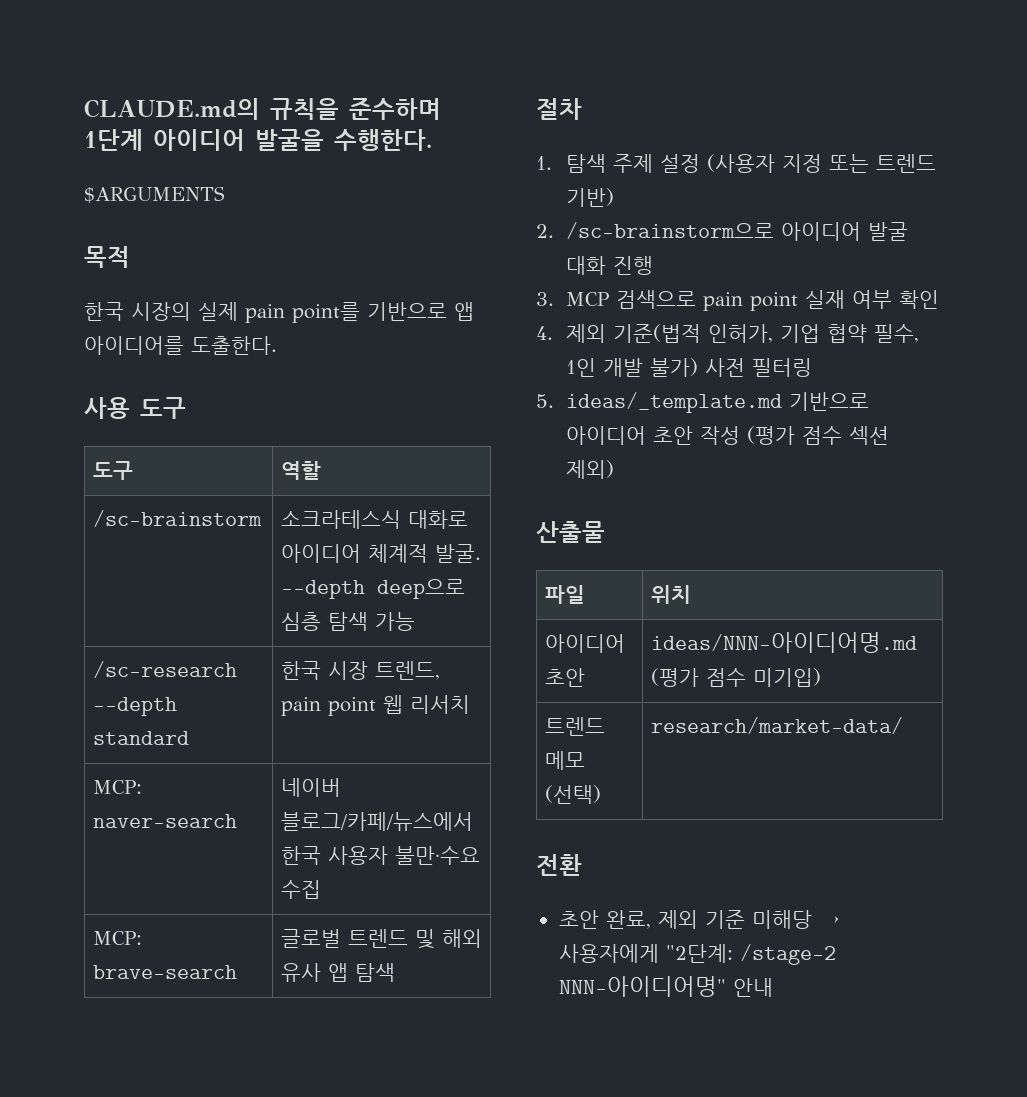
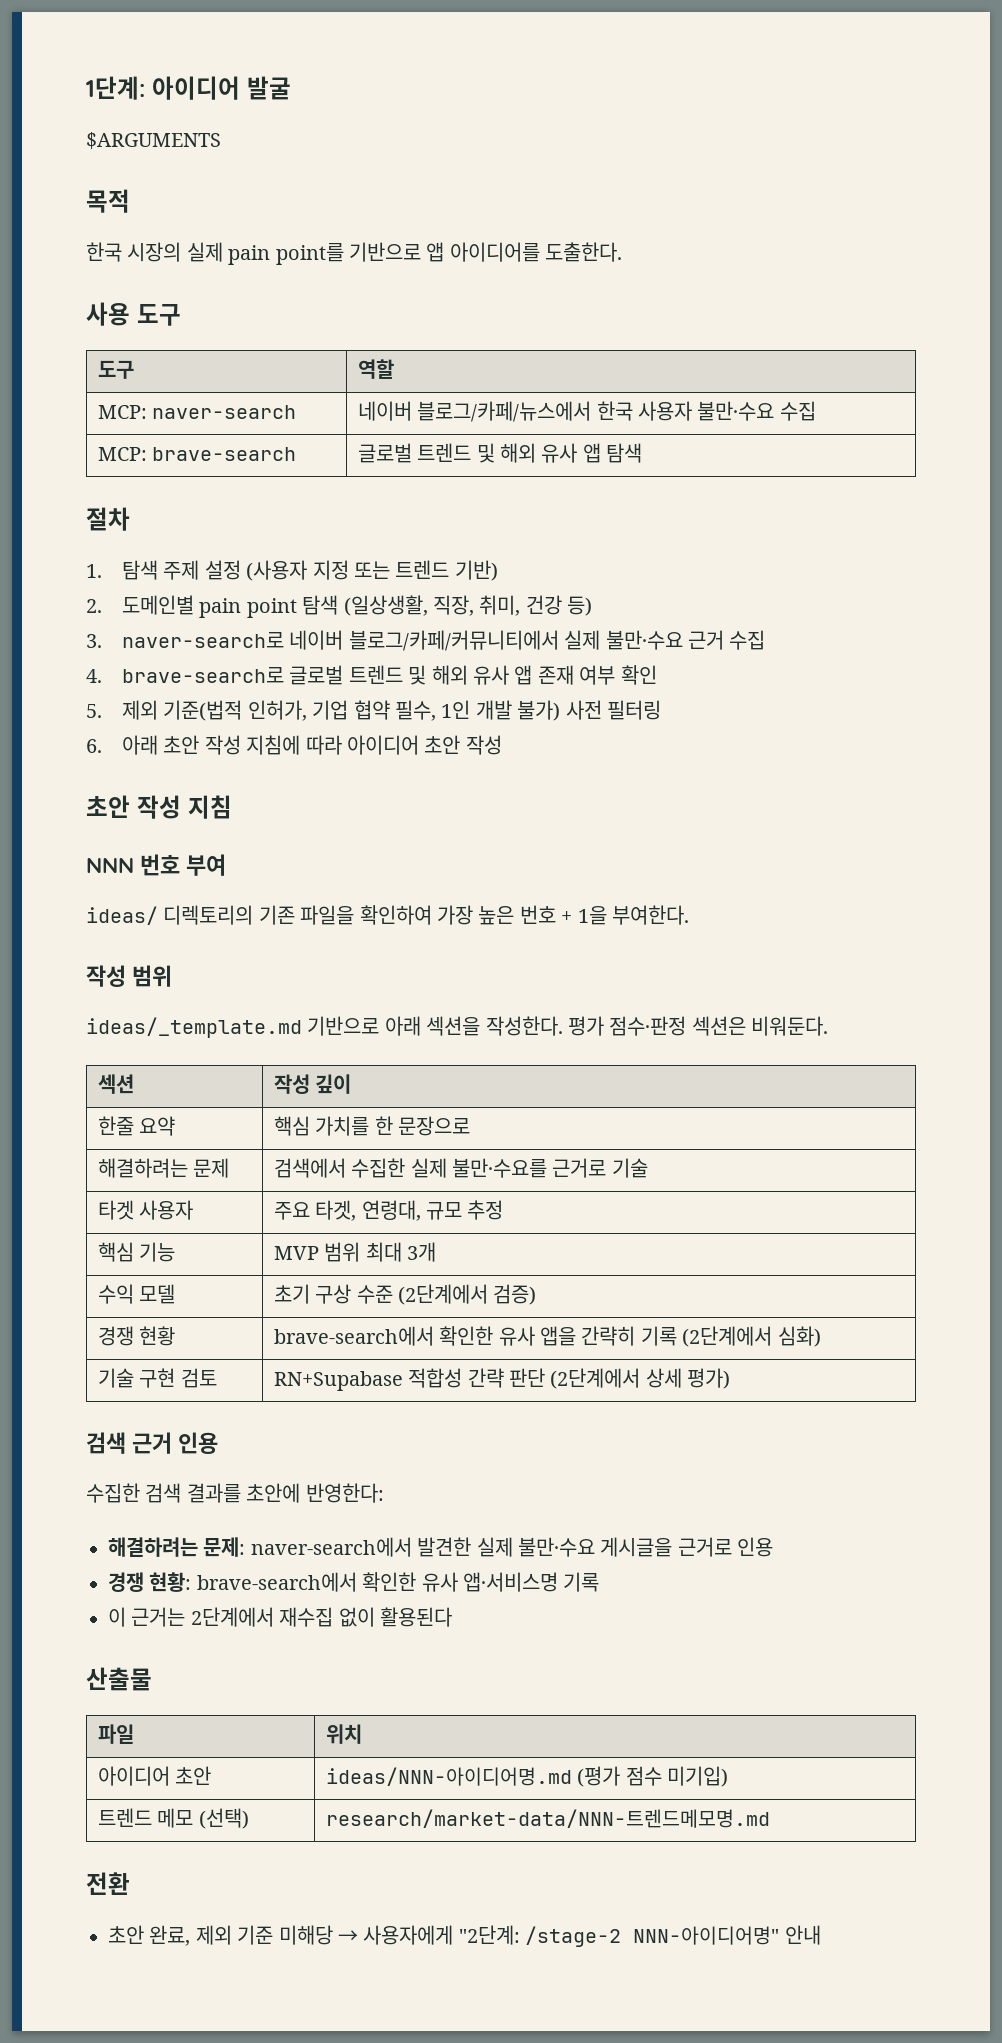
- CLAUDE.md의 규칙을 준수하며 1단계 아이디어 발굴을 수행한다.
+ 1단계: 아이디어 발굴
- /sc-brainstorm | 소크라테스식 대화로 아이디어 체계적 발굴. --depth deep으로 심층 탐색 가능
- /sc-research --depth standard | 한국 시장 트렌드, pain point 웹 리서치
- 2. /sc-brainstorm으로 아이디어 발굴 대화 진행
- 3. MCP 검색으로 pain point 실재 여부 확인
+ 2. 도메인별 pain point 탐색 (일상생활, 직장, 취미, 건강 등)
+ 3. naver-search로 네이버 블로그/카페/커뮤니티에서 실제 불만·수요 근거 수집
+ 4. brave-search로 글로벌 트렌드 및 해외 유사 앱 존재 여부 확인
- 4. 제외 기준(법적 인허가, 기업 협약 필수, 1인 개발 불가) 사전 필터링
+ 5. 제외 기준(법적 인허가, 기업 협약 필수, 1인 개발 불가) 사전 필터링
- 5. ideas/_template.md 기반으로 아이디어 초안 작성 (평가 점수 섹션 제외)
+ 6. 아래 초안 작성 지침에 따라 아이디어 초안 작성
+ 초안 작성 지침
+ NNN 번호 부여
+ ideas/ 디렉토리의 기존 파일을 확인하여 가장 높은 번호 + 1을 부여한다.
+ 작성 범위
+ ideas/_template.md 기반으로 아래 섹션을 작성한다. 평가 점수·판정 섹션은 비워둔다.
+ 섹션 | 작성 깊이
+ 한줄 요약 | 핵심 가치를 한 문장으로
+ 해결하려는 문제 | 검색에서 수집한 실제 불만·수요를 근거로 기술
+ 타겟 사용자 | 주요 타겟, 연령대, 규모 추정
+ 핵심 기능 | MVP 범위 최대 3개
+ 수익 모델 | 초기 구상 수준 (2단계에서 검증)
+ 경쟁 현황 | brave-search에서 확인한 유사 앱을 간략히 기록 (2단계에서 심화)
+ 기술 구현 검토 | RN+Supabase 적합성 간략 판단 (2단계에서 상세 평가)
+ 검색 근거 인용
+ 수집한 검색 결과를 초안에 반영한다:
+ 해결하려는 문제: naver-search에서 발견한 실제 불만·수요 게시글을 근거로 인용
+ 경쟁 현황: brave-search에서 확인한 유사 앱·서비스명 기록
+ 이 근거는 2단계에서 재수집 없이 활용된다
- 트렌드 메모 (선택) | research/market-data/
+ 트렌드 메모 (선택) | research/market-data/NNN-트렌드메모명.md

